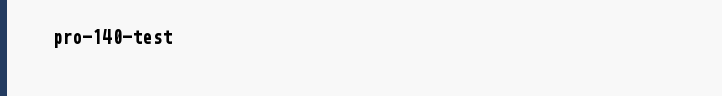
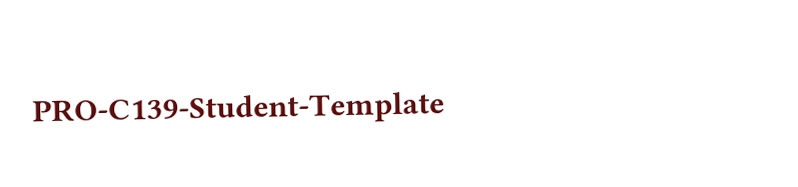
- pro-140-test
+ PRO-C139-Student-Template

